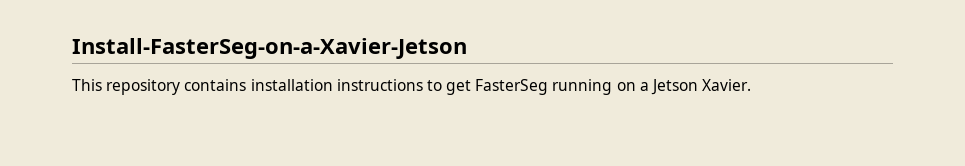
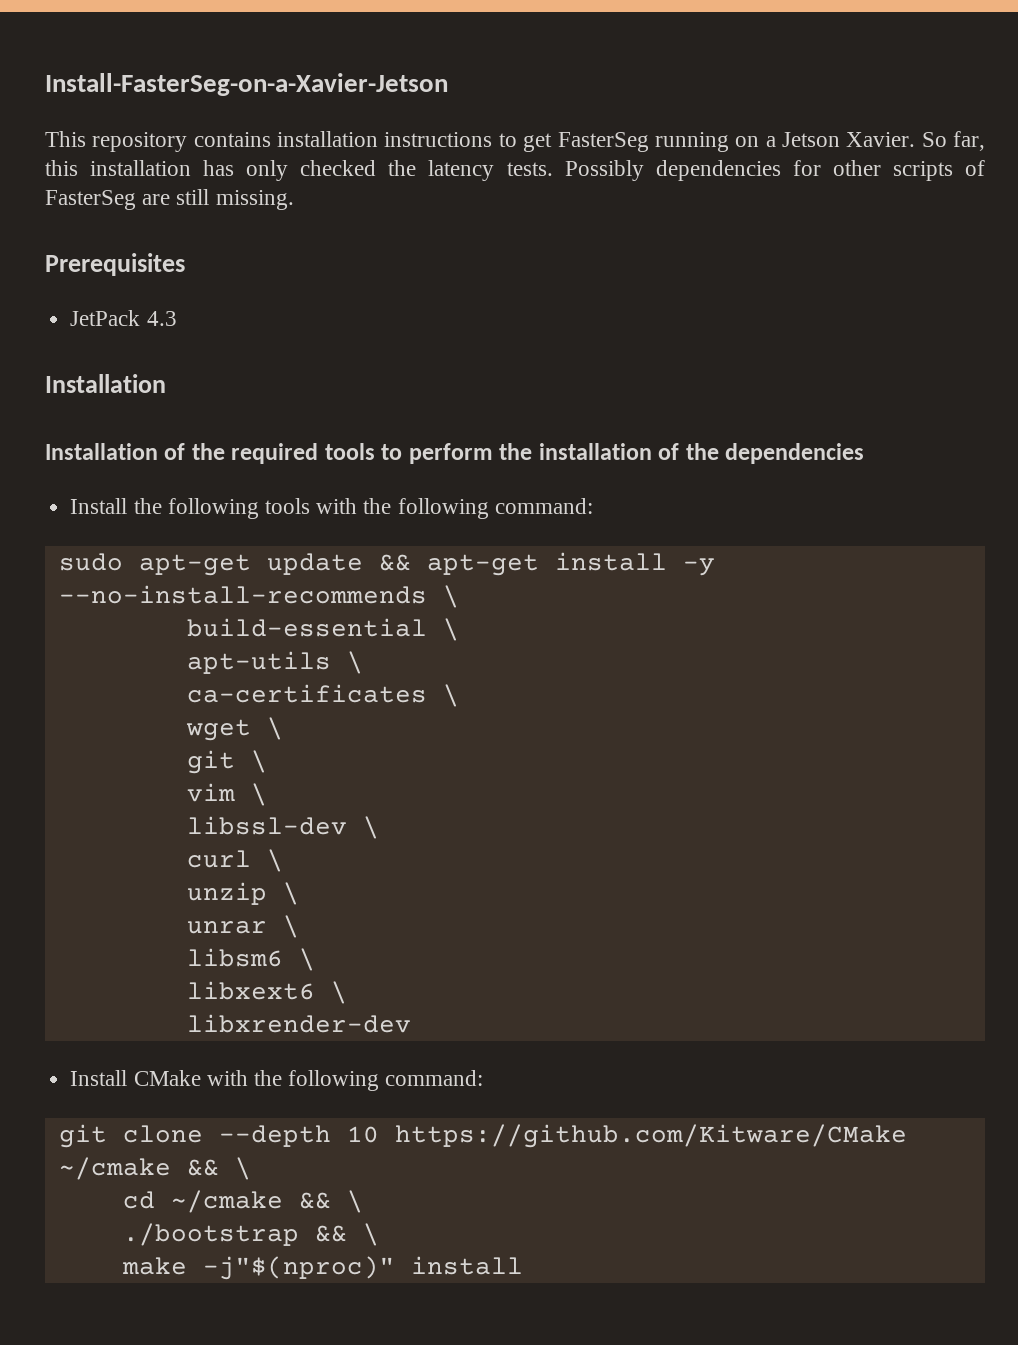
+ So far, this installation has only checked the latency tests. Possibly dependencies for other scripts of FasterSeg are still missing.
+ Prerequisites
+ JetPack 4.3
+ Installation
+ Installation of the required tools to perform the installation of the dependencies
+ Install the following tools with the following command:
+ sudo apt-get update && apt-get install -y --no-install-recommends \
+ build-essential \
+ apt-utils \
+ ca-certificates \
+ wget \
+ git \
+ vim \
+ libssl-dev \
+ curl \
+ unzip \
+ unrar \
+ libsm6 \
+ libxext6 \
+ libxrender-dev
+ Install CMake with the following command:
+ git clone --depth 10 https://github.com/Kitware/CMake ~/cmake && \
+ cd ~/cmake && \
+ ./bootstrap && \
+ make -j"$(nproc)" install

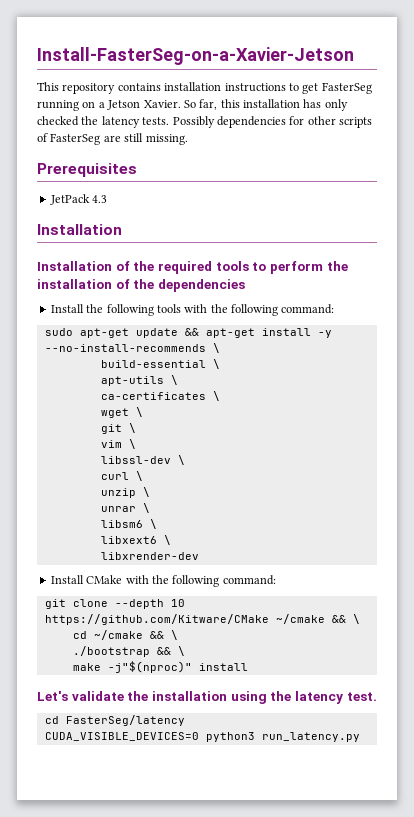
+ Let's validate the installation using the latency test.
+ cd FasterSeg/latency
+ CUDA_VISIBLE_DEVICES=0 python3 run_latency.py

